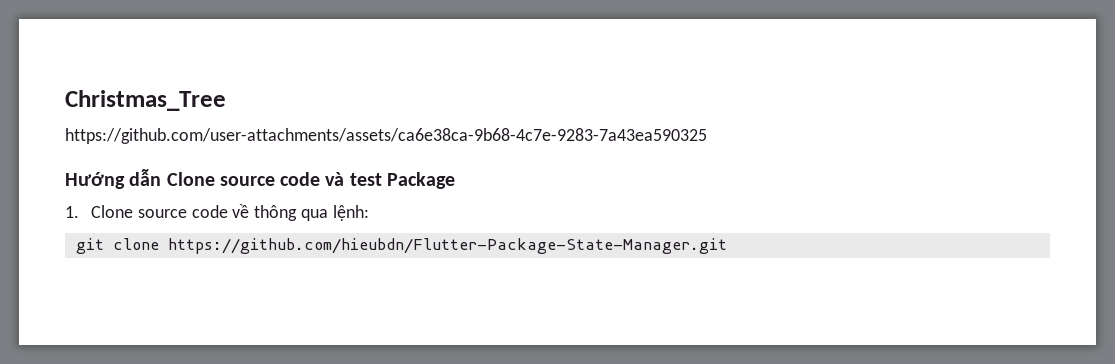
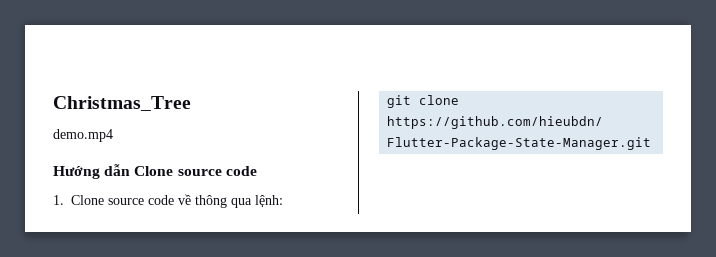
- https://github.com/user-attachments/assets/ca6e38ca-9b68-4c7e-9283-7a43ea590325
+ demo.mp4
- Hướng dẫn Clone source code và test Package
+ Hướng dẫn Clone source code

